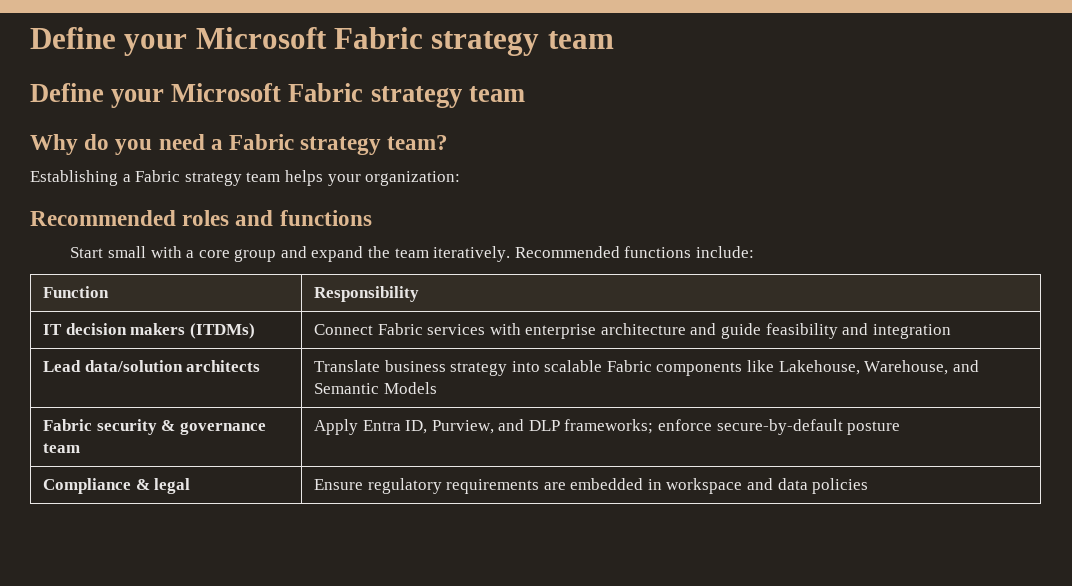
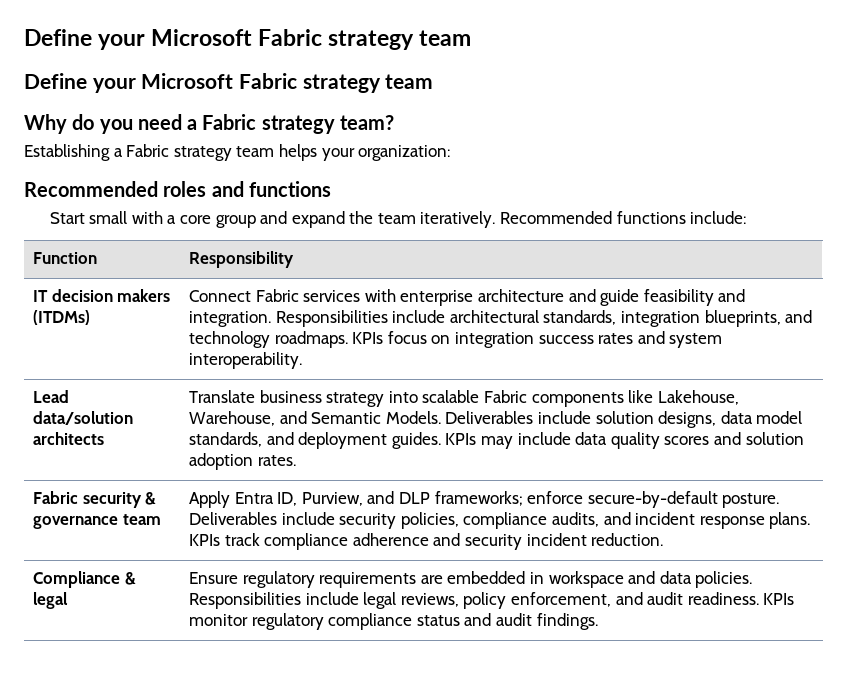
- IT decision makers (ITDMs) | Connect Fabric services with enterprise architecture and guide feasibility and integration
+ IT decision makers (ITDMs) | Connect Fabric services with enterprise architecture and guide feasibility and integration. Responsibilities include architectural standards, integration blueprints, and technology roadmaps. KPIs focus on integration success rates and system interoperability.
- Lead data/solution architects | Translate business strategy into scalable Fabric components like Lakehouse, Warehouse, and Semantic Models
+ Lead data/solution architects | Translate business strategy into scalable Fabric components like Lakehouse, Warehouse, and Semantic Models. Deliverables include solution designs, data model standards, and deployment guides. KPIs may include data quality scores and solution adoption rates.
- Fabric security & governance team | Apply Entra ID, Purview, and DLP frameworks; enforce secure-by-default posture
+ Fabric security & governance team | Apply Entra ID, Purview, and DLP frameworks; enforce secure-by-default posture. Deliverables include security policies, compliance audits, and incident response plans. KPIs track compliance adherence and security incident reduction.
- Compliance & legal | Ensure regulatory requirements are embedded in workspace and data policies
+ Compliance & legal | Ensure regulatory requirements are embedded in workspace and data policies. Responsibilities include legal reviews, policy enforcement, and audit readiness. KPIs monitor regulatory compliance status and audit findings.

